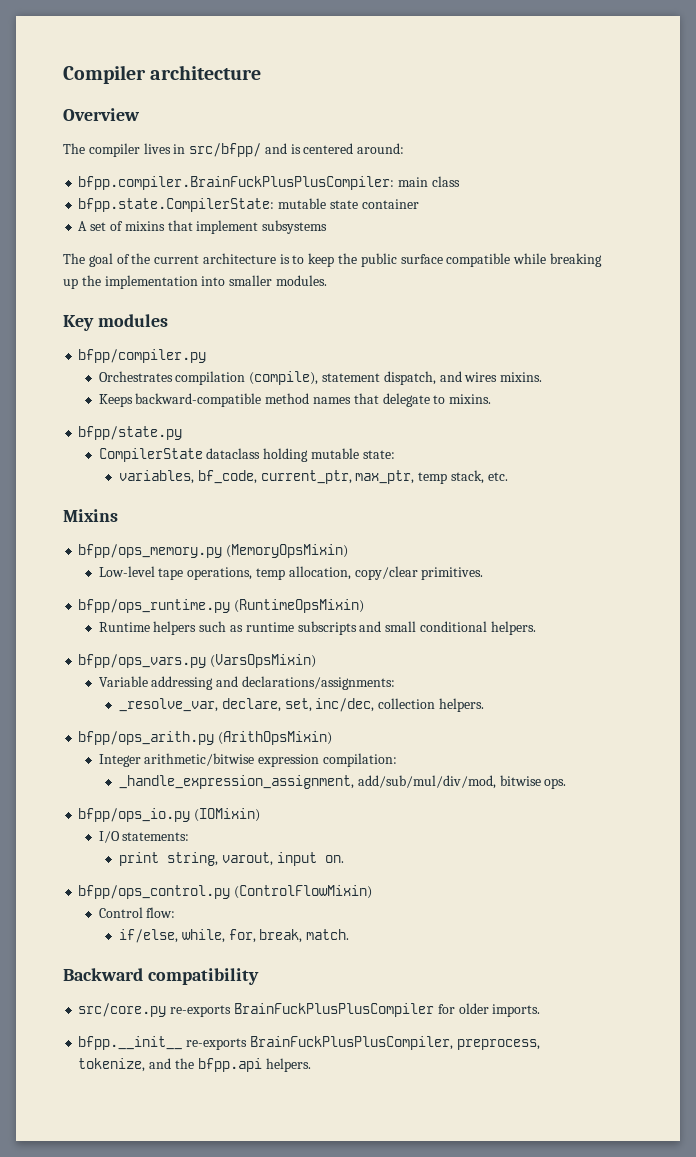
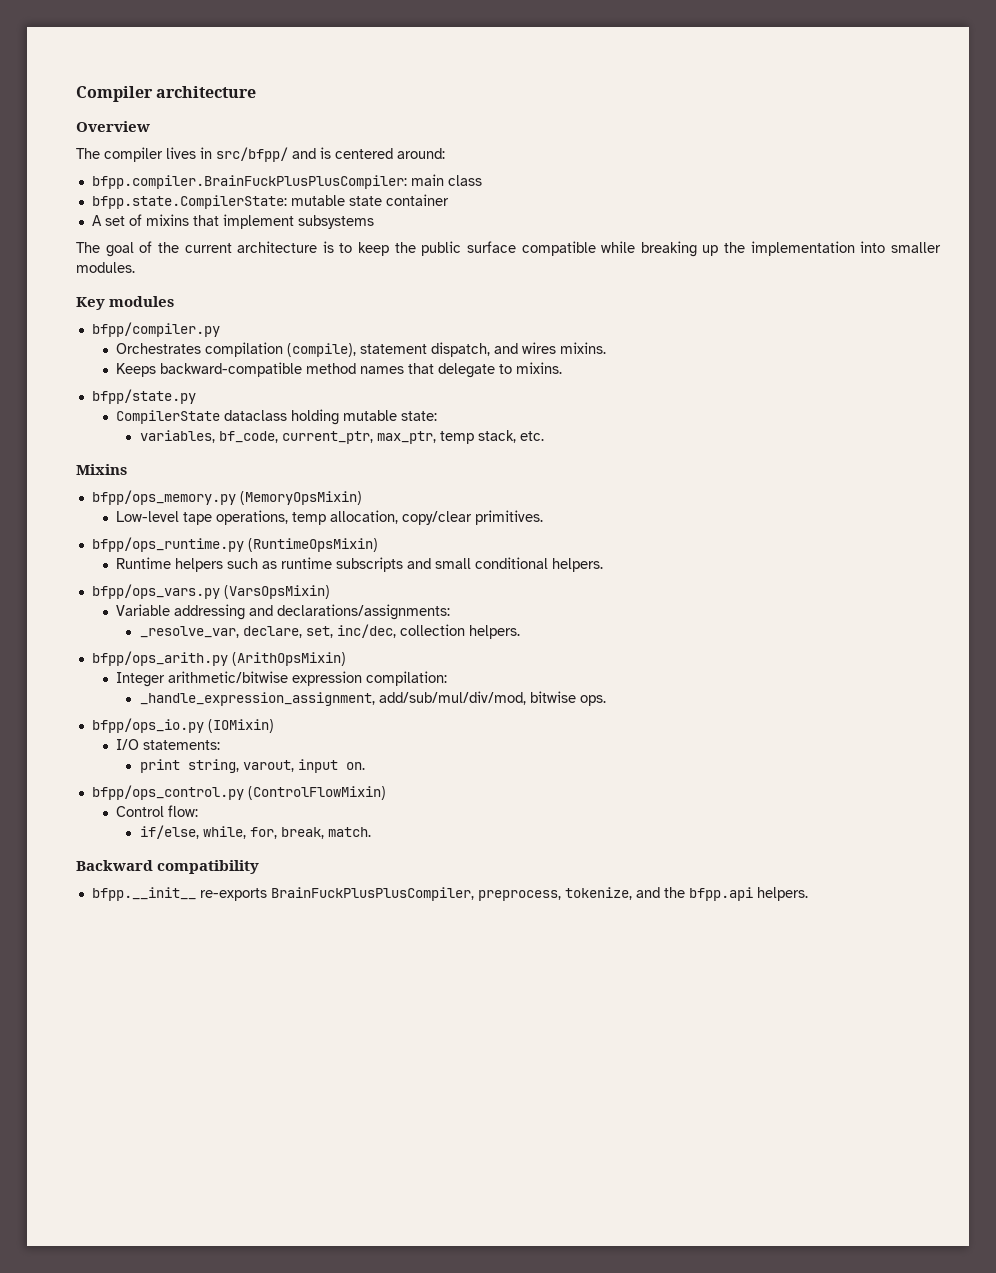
- src/core.py re-exports BrainFuckPlusPlusCompiler for older imports.

